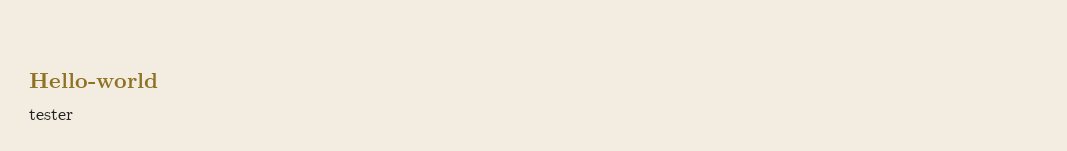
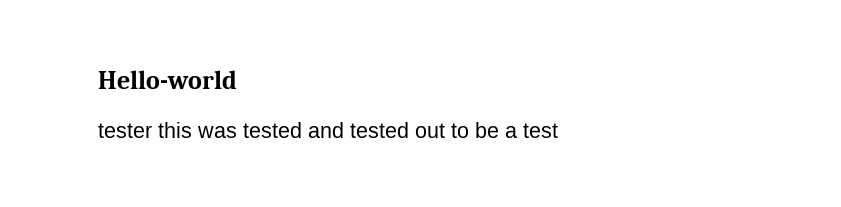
- tester
+ tester this was tested and tested out to be a test

